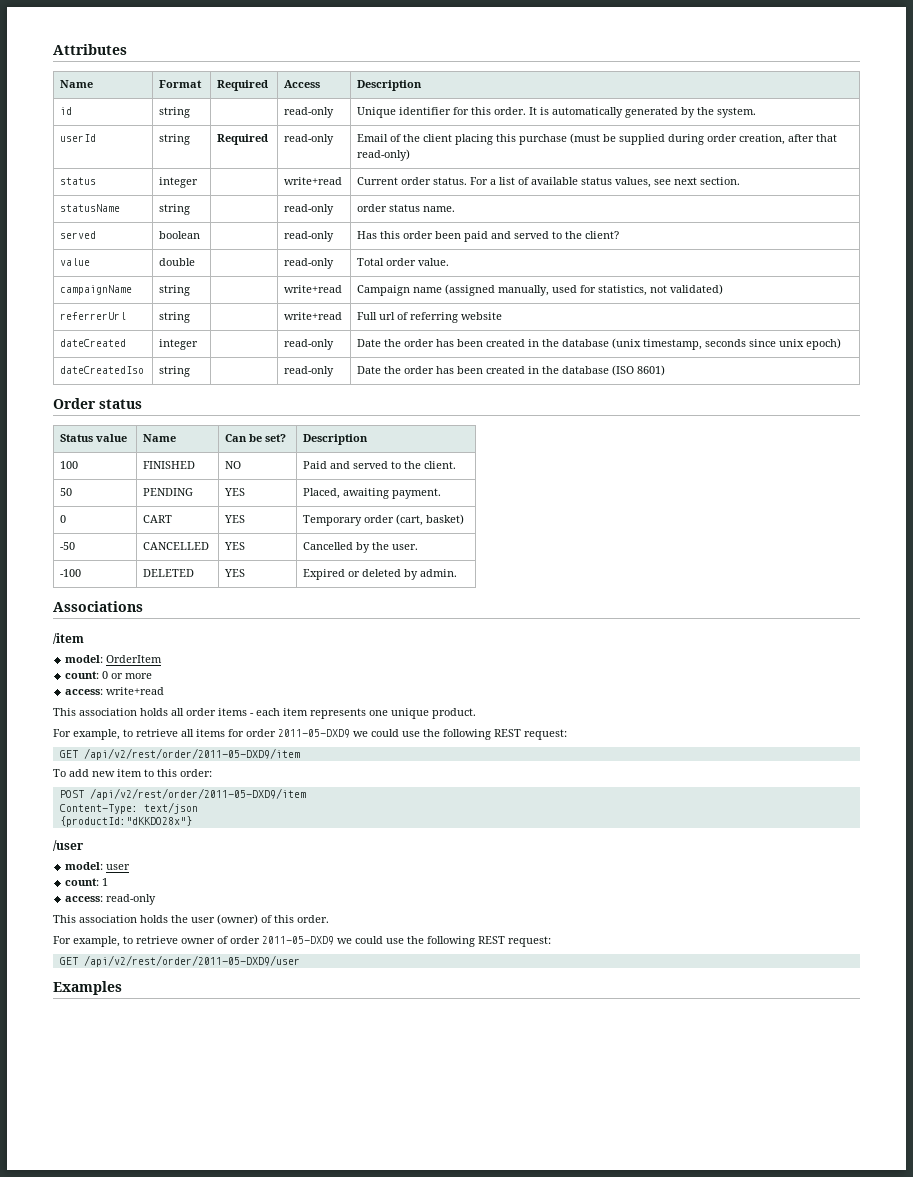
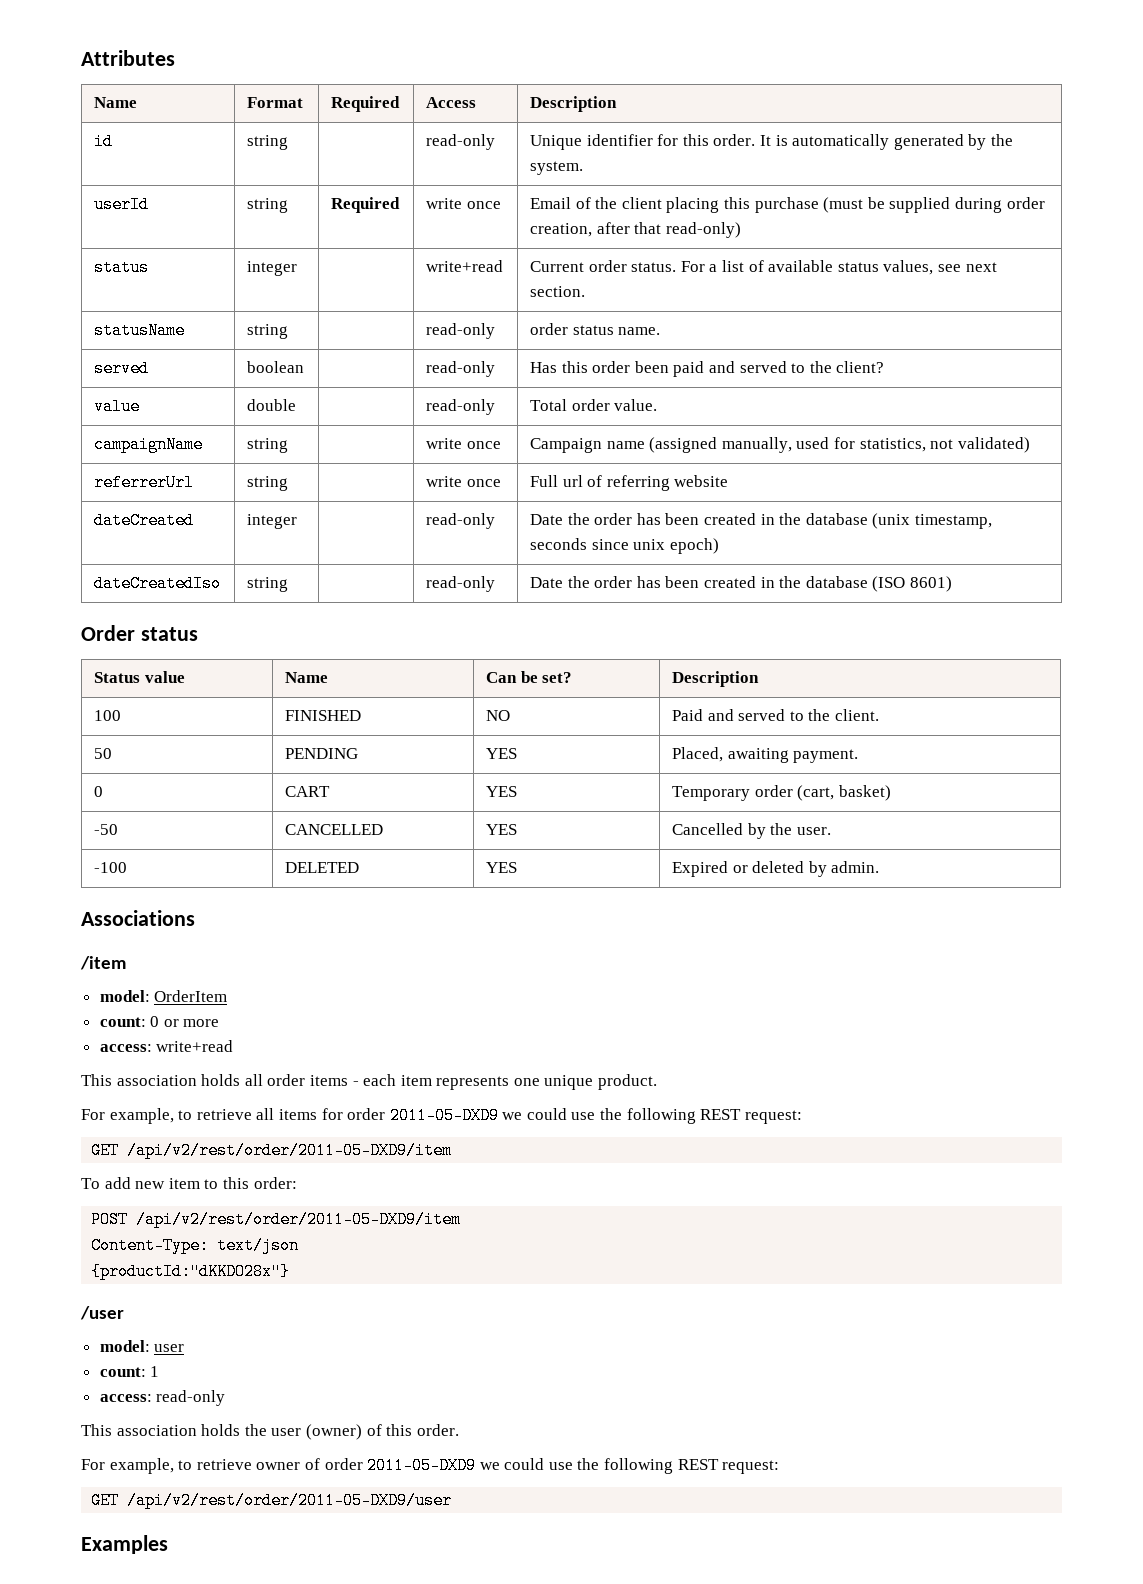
- userId | string | Required | read-only | Email of the client placing this purchase (must be supplied during order creation, after that read-only)
+ userId | string | Required | write once | Email of the client placing this purchase (must be supplied during order creation, after that read-only)
- campaignName | string | | write+read | Campaign name (assigned manually, used for statistics, not validated)
+ campaignName | string | | write once | Campaign name (assigned manually, used for statistics, not validated)
- referrerUrl | string | | write+read | Full url of referring website
+ referrerUrl | string | | write once | Full url of referring website

